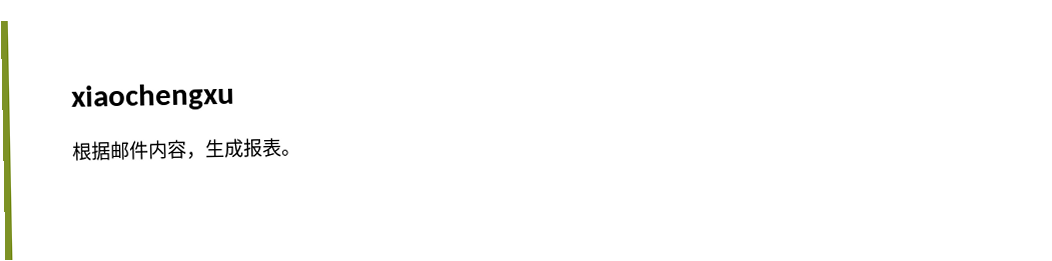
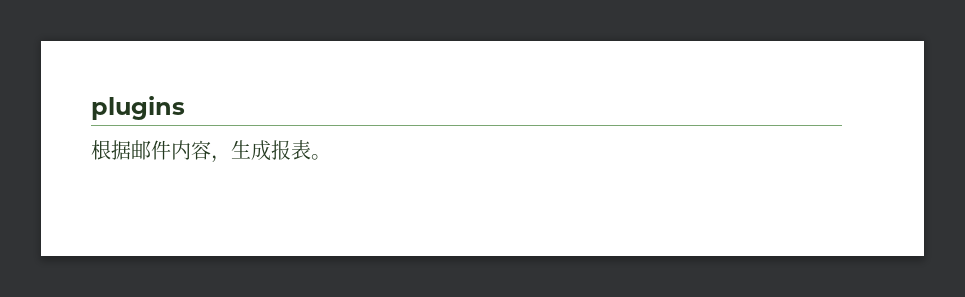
- xiaochengxu
+ plugins

